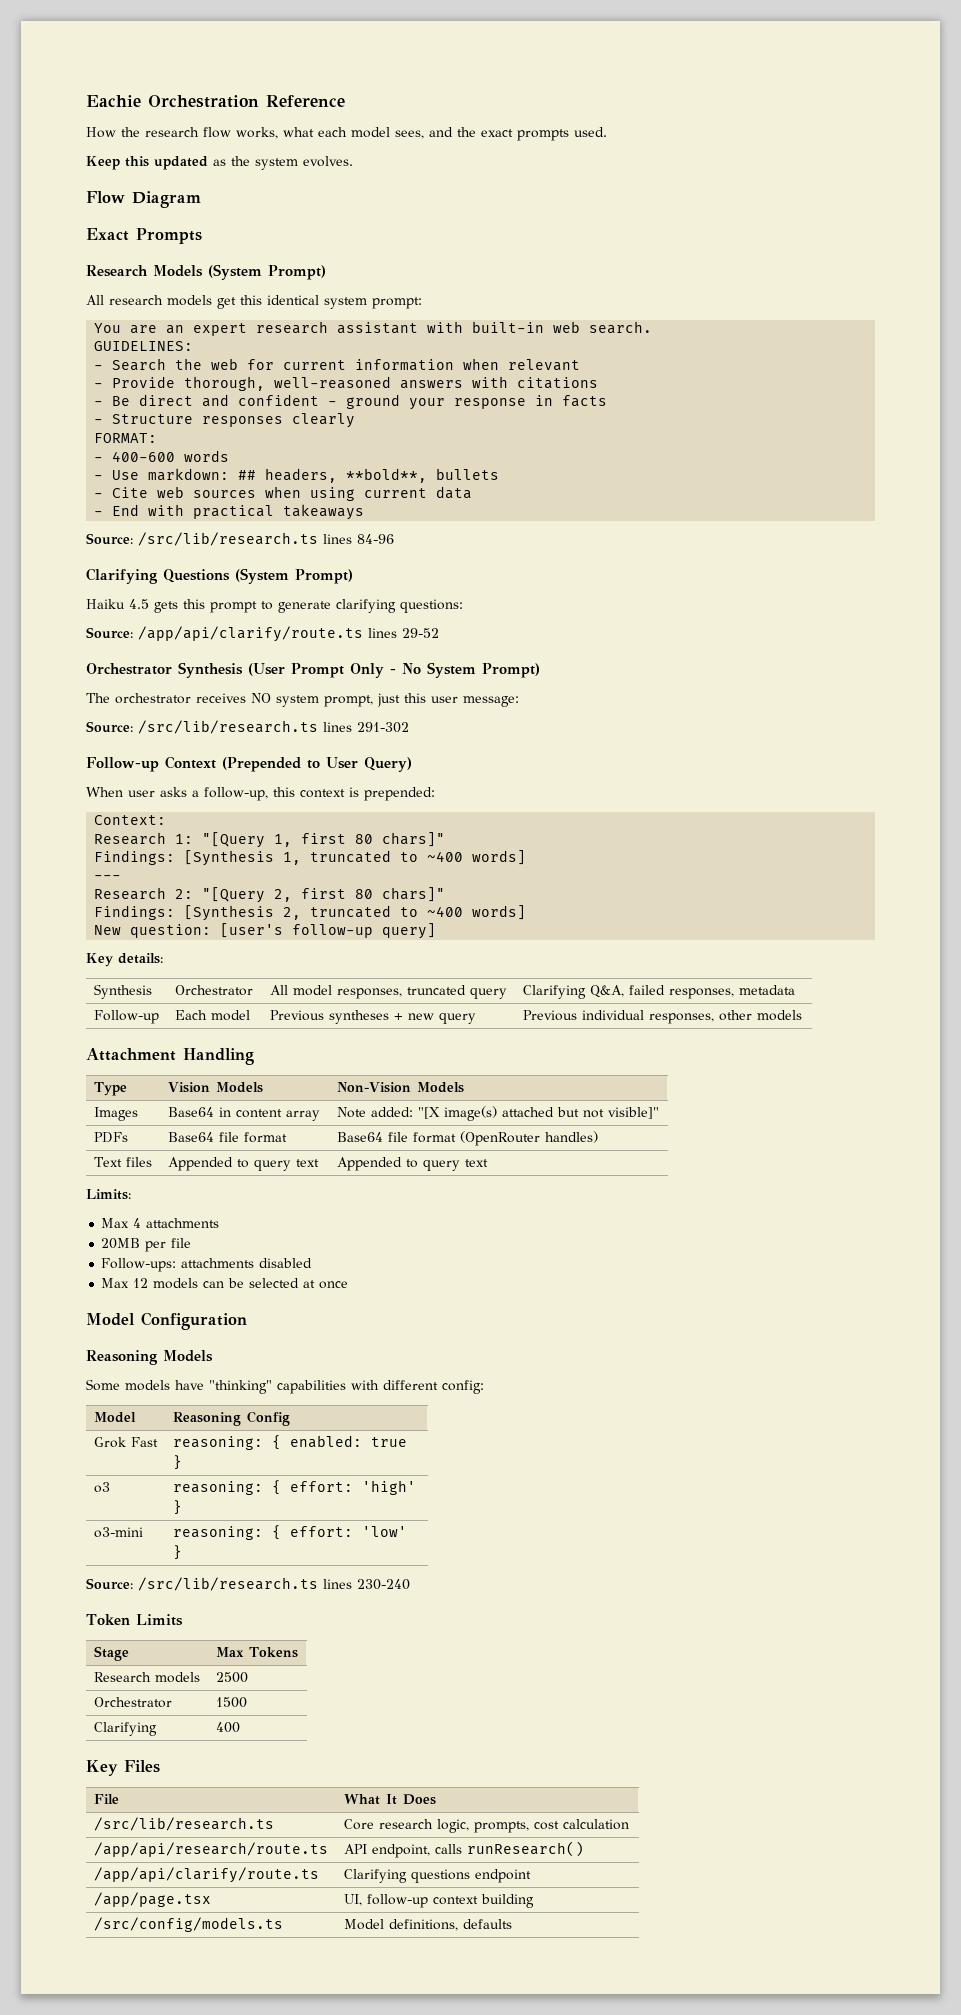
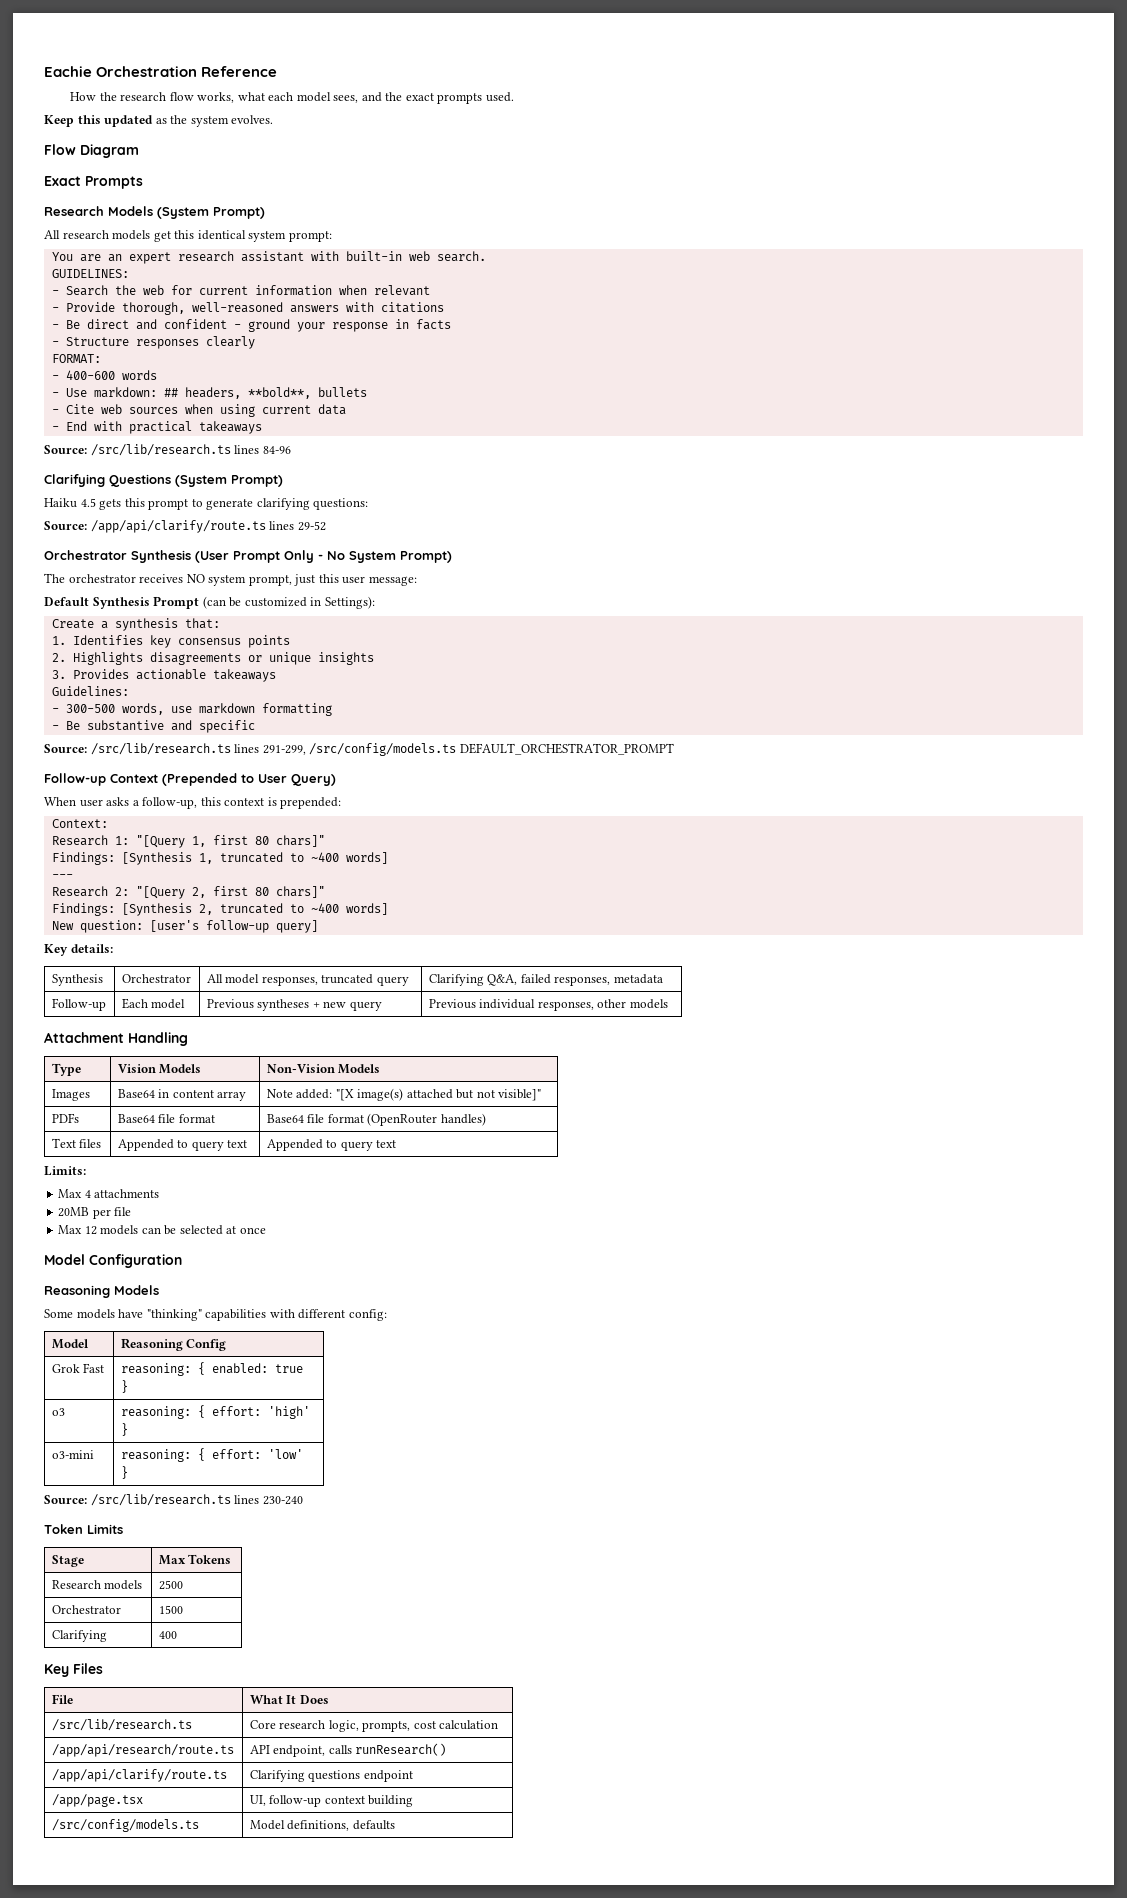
- Source: /src/lib/research.ts lines 291-302
+ Default Synthesis Prompt (can be customized in Settings):
+ Create a synthesis that:
+ 1. Identifies key consensus points
+ 2. Highlights disagreements or unique insights
+ 3. Provides actionable takeaways
+ Guidelines:
+ - 300-500 words, use markdown formatting
+ - Be substantive and specific
+ Source: /src/lib/research.ts lines 291-299, /src/config/models.ts DEFAULT_ORCHESTRATOR_PROMPT
- Follow-ups: attachments disabled

